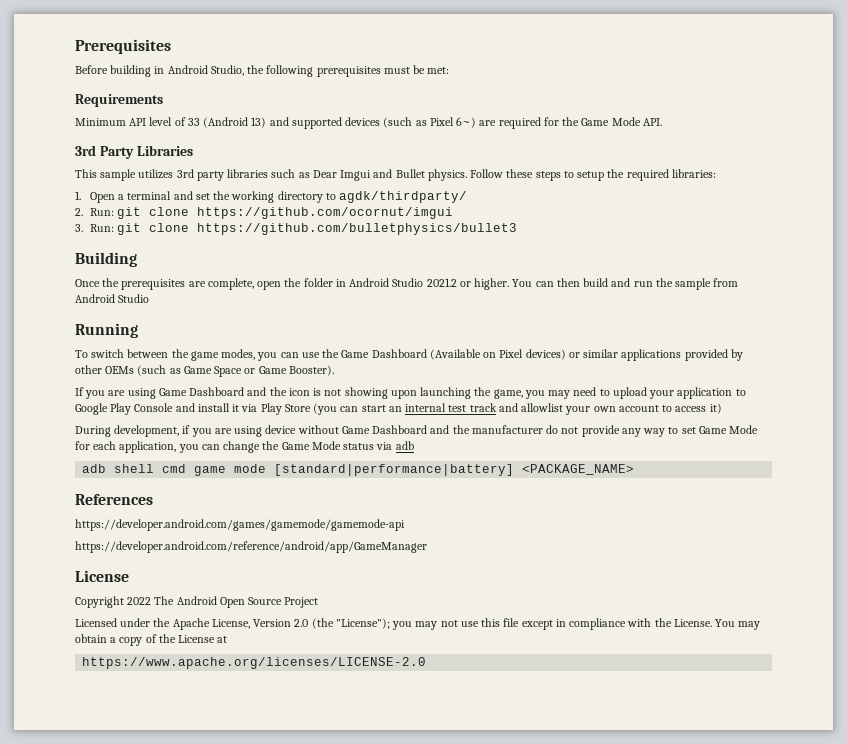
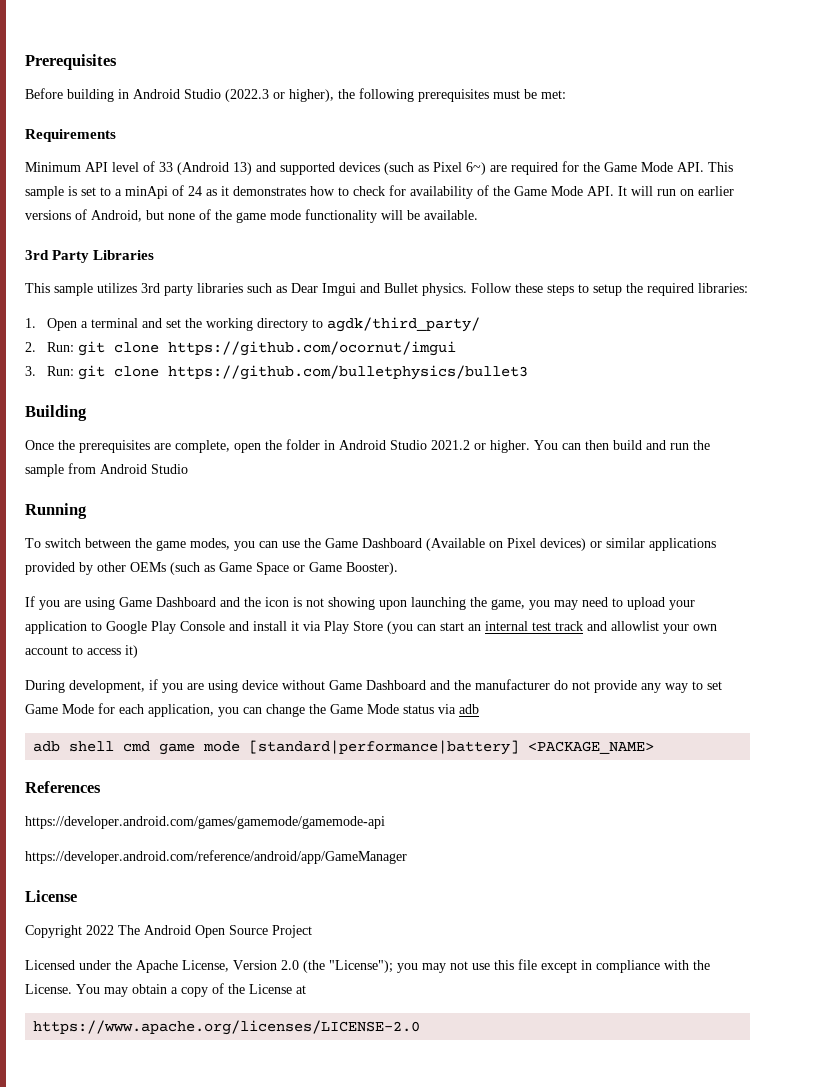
- Before building in Android Studio, the following prerequisites must be met:
+ Before building in Android Studio (2022.3 or higher), the following prerequisites must be met:
- Minimum API level of 33 (Android 13) and supported devices (such as Pixel 6~) are required for the Game Mode API.
+ Minimum API level of 33 (Android 13) and supported devices (such as Pixel 6~) are required for the Game Mode API. This sample is set to a minApi of 24 as it demonstrates how to check for availability of the Game Mode API. It will run on earlier versions of Android, but none of the game mode functionality will be available.
- 1. Open a terminal and set the working directory to agdk/thirdparty/
+ 1. Open a terminal and set the working directory to agdk/third_party/

